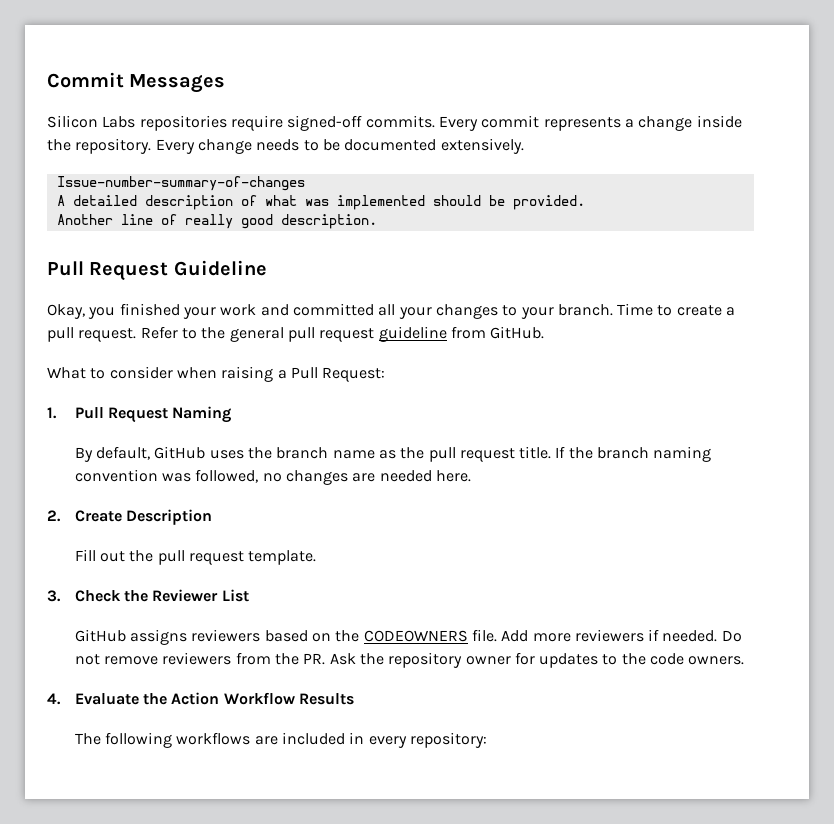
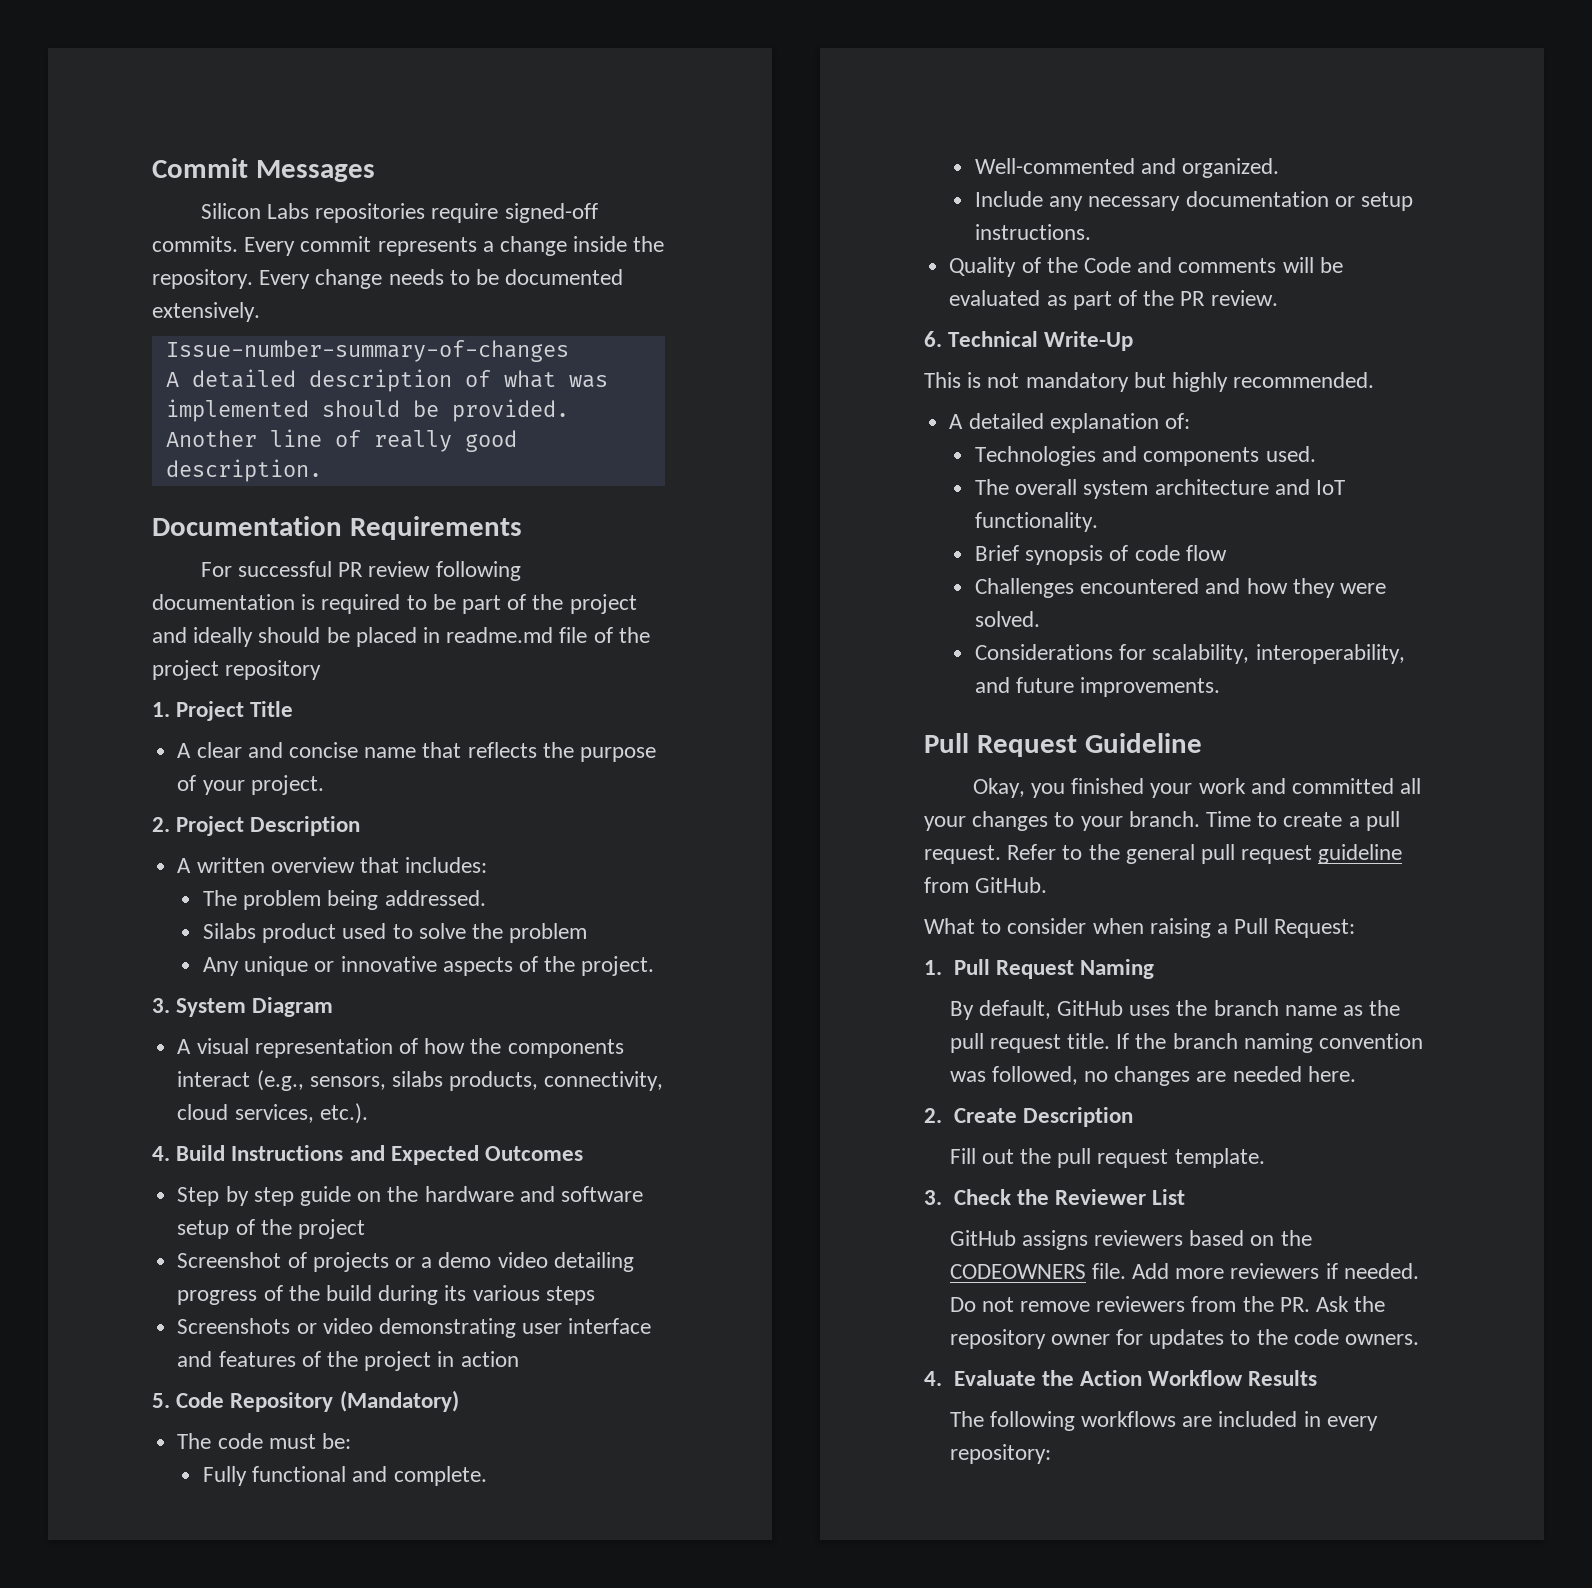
+ Documentation Requirements
+ For successful PR review following documentation is required to be part of the project and ideally should be placed in readme.md file of the project repository
+ 1. Project Title
+ A clear and concise name that reflects the purpose of your project.
+ 2. Project Description
+ A written overview that includes:
+ The problem being addressed.
+ Silabs product used to solve the problem
+ Any unique or innovative aspects of the project.
+ 3. System Diagram
+ A visual representation of how the components interact (e.g., sensors, silabs products, connectivity, cloud services, etc.).
+ 4. Build Instructions and Expected Outcomes
+ Step by step guide on the hardware and software setup of the project
+ Screenshot of projects or a demo video detailing progress of the build during its various steps
+ Screenshots or video demonstrating user interface and features of the project in action
+ 5. Code Repository (Mandatory)
+ The code must be:
+ Fully functional and complete.
+ Well-commented and organized.
+ Include any necessary documentation or setup instructions.
+ Quality of the Code and comments will be evaluated as part of the PR review.
+ 6. Technical Write-Up
+ This is not mandatory but highly recommended.
+ A detailed explanation of:
+ Technologies and components used.
+ The overall system architecture and IoT functionality.
+ Brief synopsis of code flow
+ Challenges encountered and how they were solved.
+ Considerations for scalability, interoperability, and future improvements.

